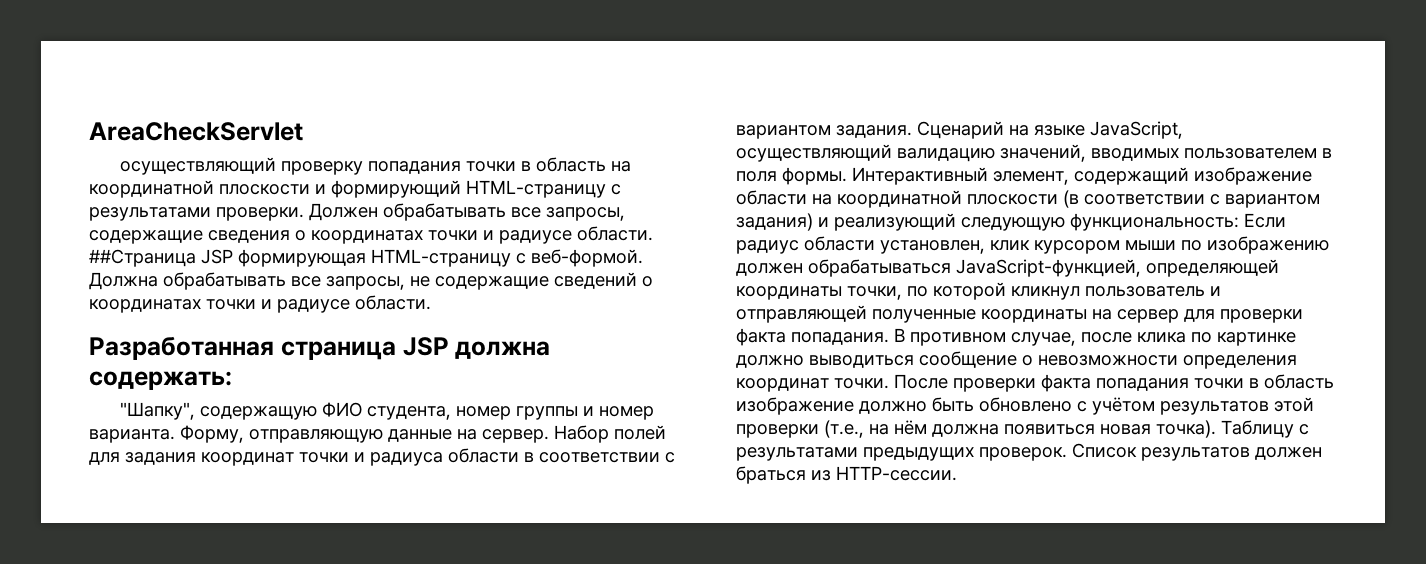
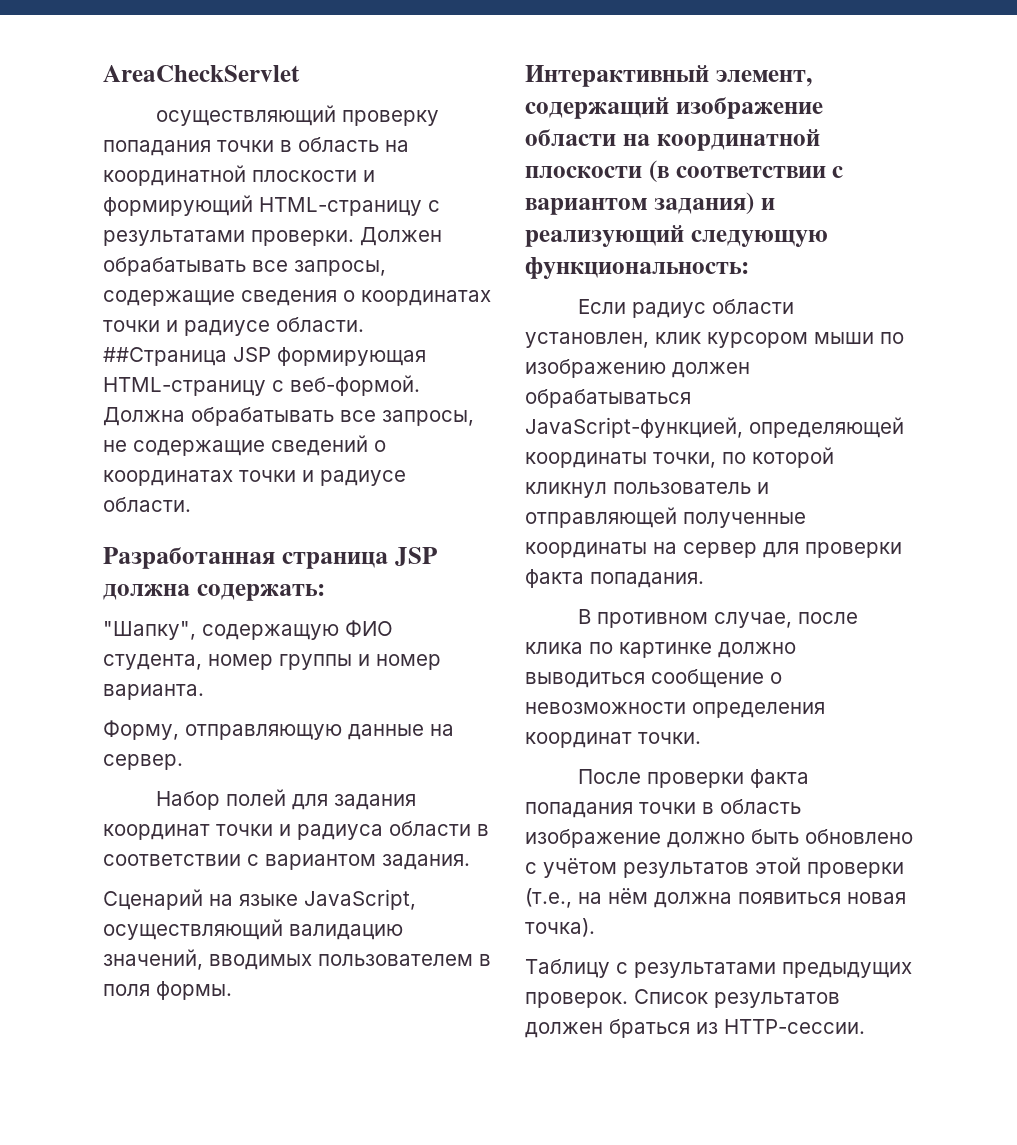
- "Шапку", содержащую ФИО студента, номер группы и номер варианта. Форму, отправляющую данные на сервер. Набор полей для задания координат точки и радиуса области в соответствии с вариантом задания. Сценарий на языке JavaScript, осуществляющий валидацию значений, вводимых пользователем в поля формы. Интерактивный элемент, содержащий изображение области на координатной плоскости (в соответствии с вариантом задания) и реализующий следующую функциональность: Если радиус области установлен, клик курсором мыши по изображению должен обрабатываться JavaScript-функцией, определяющей координаты точки, по которой кликнул пользователь и отправляющей полученные координаты на сервер для проверки факта попадания. В противном случае, после клика по картинке должно выводиться сообщение о невозможности определения координат точки. После проверки факта попадания точки в область изображение должно быть обновлено с учётом результатов этой проверки (т.е., на нём должна появиться новая точка). Таблицу с результатами предыдущих проверок.
+ "Шапку", содержащую ФИО студента, номер группы и номер варианта.
+ Форму, отправляющую данные на сервер.
+ Набор полей для задания координат точки и радиуса области в соответствии с вариантом задания.
+ Сценарий на языке JavaScript, осуществляющий валидацию значений, вводимых пользователем в поля формы.
+ Интерактивный элемент, содержащий изображение области на координатной плоскости (в соответствии с вариантом задания) и реализующий следующую функциональность:
+ Если радиус области установлен, клик курсором мыши по изображению должен обрабатываться JavaScript-функцией, определяющей координаты точки, по которой кликнул пользователь и отправляющей полученные координаты на сервер для проверки факта попадания.
+ В противном случае, после клика по картинке должно выводиться сообщение о невозможности определения координат точки.
+ После проверки факта попадания точки в область изображение должно быть обновлено с учётом результатов этой проверки (т.е., на нём должна появиться новая точка).
+ Таблицу с результатами предыдущих проверок.

